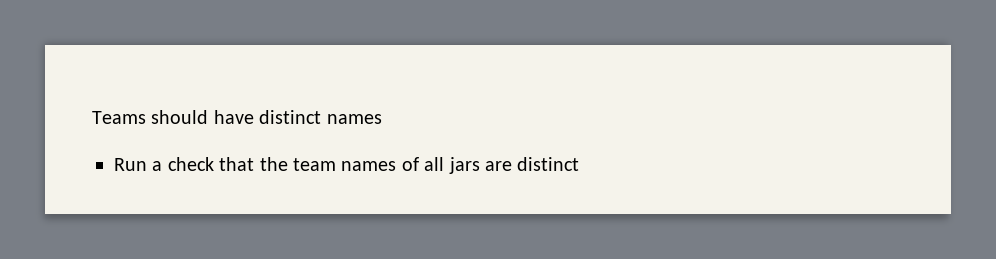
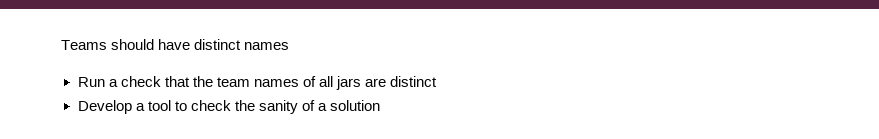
+ Develop a tool to check the sanity of a solution

